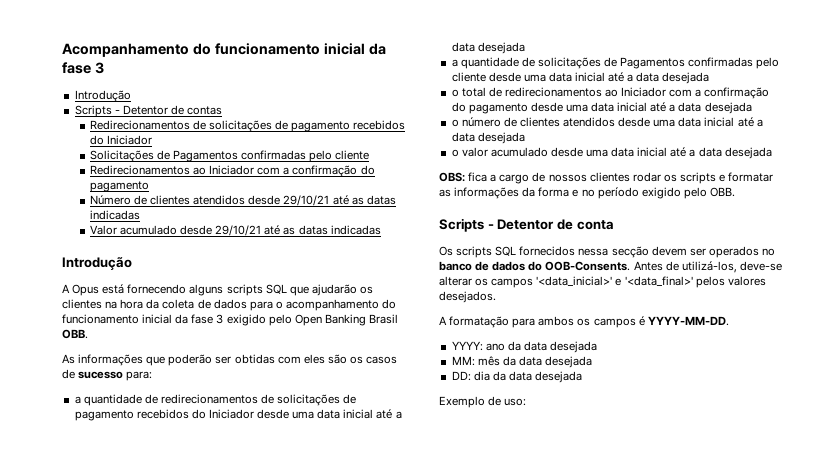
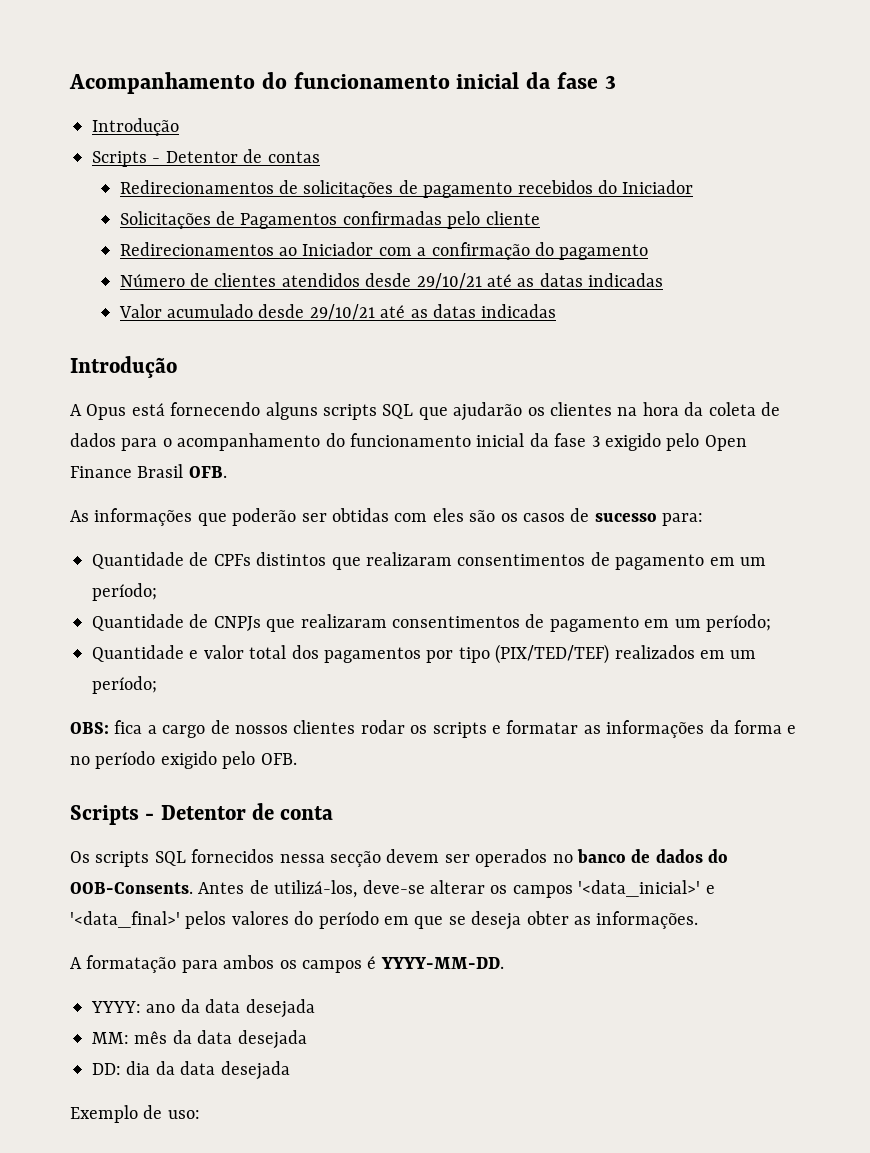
- A Opus está fornecendo alguns scripts SQL que ajudarão os clientes na hora da coleta de dados para o acompanhamento do funcionamento inicial da fase 3 exigido pelo Open Banking Brasil OBB.
+ A Opus está fornecendo alguns scripts SQL que ajudarão os clientes na hora da coleta de dados para o acompanhamento do funcionamento inicial da fase 3 exigido pelo Open Finance Brasil OFB.
- a quantidade de redirecionamentos de solicitações de pagamento recebidos do Iniciador desde uma data inicial até a data desejada
- a quantidade de solicitações de Pagamentos confirmadas pelo cliente desde uma data inicial até a data desejada
- o total de redirecionamentos ao Iniciador com a confirmação do pagamento desde uma data inicial até a data desejada
- o número de clientes atendidos desde uma data inicial até a data desejada
- o valor acumulado desde uma data inicial até a data desejada
+ Quantidade de CPFs distintos que realizaram consentimentos de pagamento em um período;
+ Quantidade de CNPJs que realizaram consentimentos de pagamento em um período;
+ Quantidade e valor total dos pagamentos por tipo (PIX/TED/TEF) realizados em um período;
- OBS: fica a cargo de nossos clientes rodar os scripts e formatar as informações da forma e no período exigido pelo OBB.
+ OBS: fica a cargo de nossos clientes rodar os scripts e formatar as informações da forma e no período exigido pelo OFB.
- Antes de utilizá-los, deve-se alterar os campos '<data_inicial>' e '<data_final>' pelos valores desejados.
+ Antes de utilizá-los, deve-se alterar os campos '<data_inicial>' e '<data_final>' pelos valores do período em que se deseja obter as informações.

